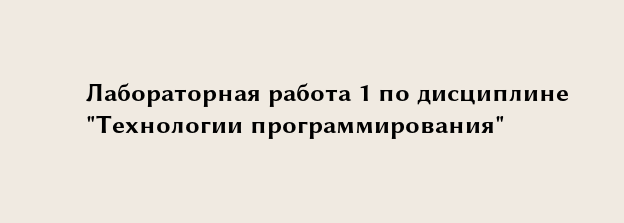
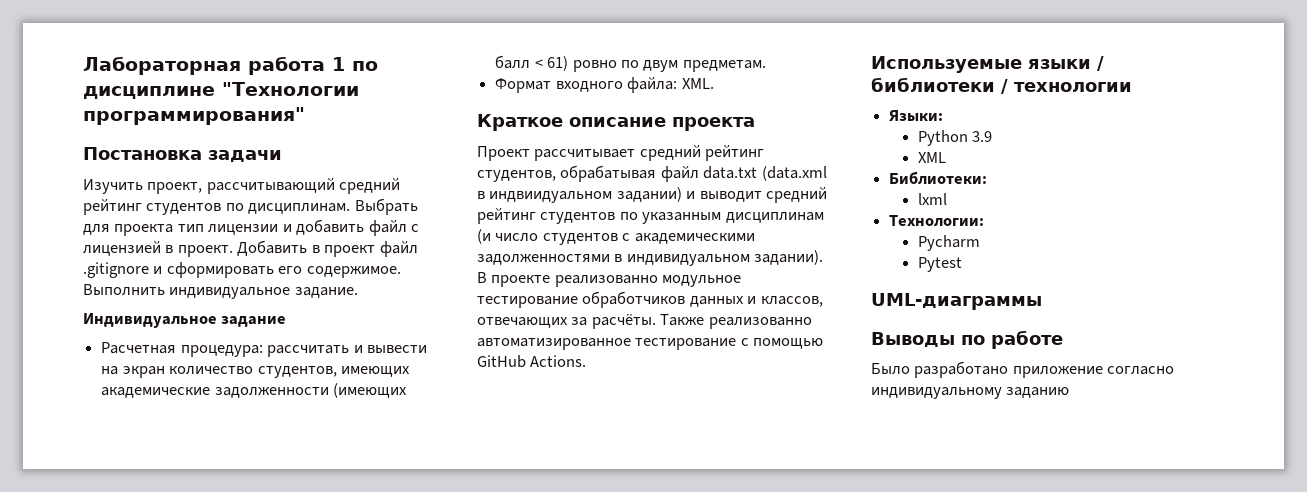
+ Постановка задачи
+ Изучить проект, рассчитывающий средний рейтинг студентов по дисциплинам. Выбрать для проекта тип лицензии и добавить файл с лицензией в проект. Добавить в проект файл .gitignore и сформировать его содержимое. Выполнить индивидуальное задание.
+ Индивидуальное задание
+ Расчетная процедура: рассчитать и вывести на экран количество студентов, имеющих академические задолженности (имеющих балл < 61) ровно по двум предметам.
+ Формат входного файла: XML.
+ Краткое описание проекта
+ Проект рассчитывает средний рейтинг студентов, обрабатывая файл data.txt (data.xml в индвиидуальном задании) и выводит средний рейтинг студентов по указанным дисциплинам (и число студентов с академическими задолженностями в индивидуальном задании). В проекте реализованно модульное тестирование обработчиков данных и классов, отвечающих за расчёты. Также реализованно автоматизированное тестирование с помощью GitHub Actions.
+ Используемые языки / библиотеки / технологии
+ Языки:
+ Python 3.9
+ XML
+ Библиотеки:
+ lxml
+ Технологии:
+ Pycharm
+ Pytest
+ UML-диаграммы
+ Выводы по работе
+ Было разработано приложение согласно индивидуальному заданию

